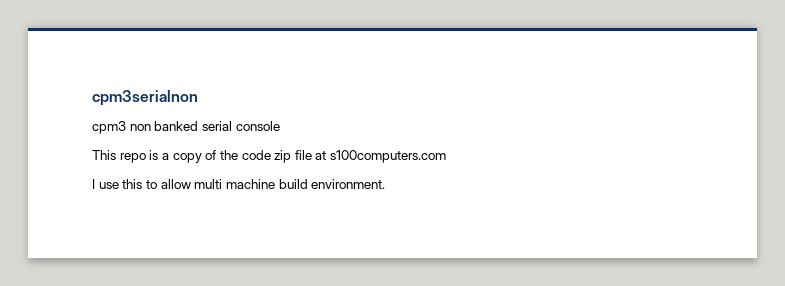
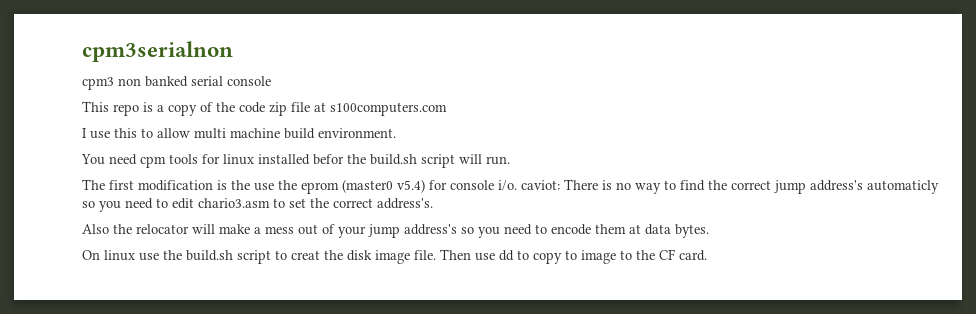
+ You need cpm tools for linux installed befor the build.sh script will run.
+ The first modification is the use the eprom (master0 v5.4) for console i/o. caviot: There is no way to find the correct jump address's automaticly so you need to edit chario3.asm to set the correct address's.
+ Also the relocator will make a mess out of your jump address's so you need to encode them at data bytes.
+ On linux use the build.sh script to creat the disk image file. Then use dd to copy to image to the CF card.

